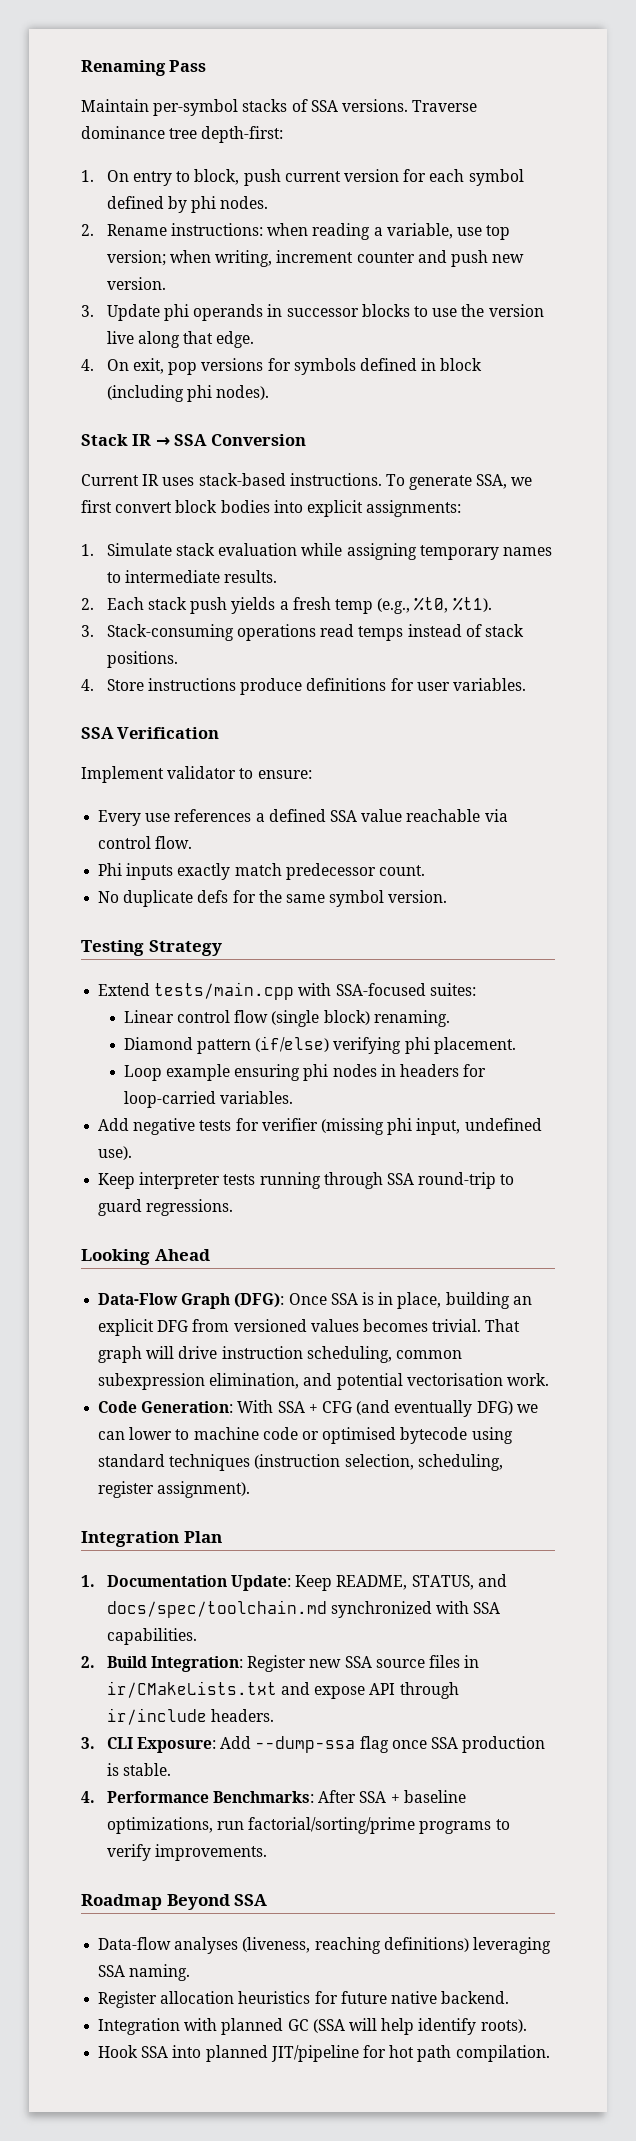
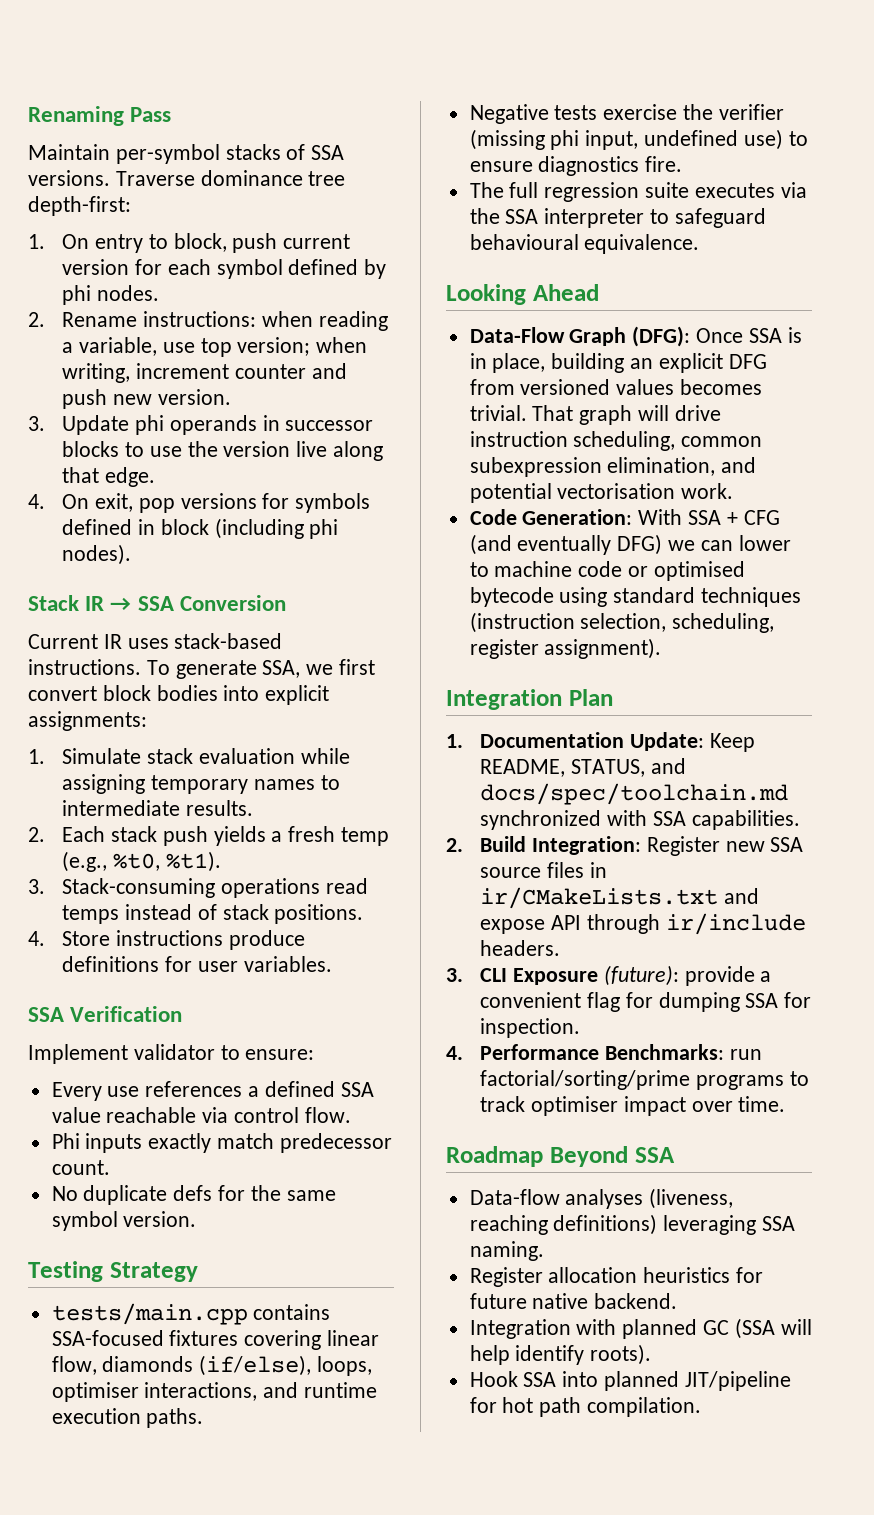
- Extend tests/main.cpp with SSA-focused suites:
- Linear control flow (single block) renaming.
- Diamond pattern (if/else) verifying phi placement.
- Loop example ensuring phi nodes in headers for loop-carried variables.
- Add negative tests for verifier (missing phi input, undefined use).
- Keep interpreter tests running through SSA round-trip to guard regressions.
+ tests/main.cpp contains SSA-focused fixtures covering linear flow, diamonds (if/else), loops, optimiser interactions, and runtime execution paths.
+ Negative tests exercise the verifier (missing phi input, undefined use) to ensure diagnostics fire.
+ The full regression suite executes via the SSA interpreter to safeguard behavioural equivalence.
- 3. CLI Exposure: Add --dump-ssa flag once SSA production is stable.
- 4. Performance Benchmarks: After SSA + baseline optimizations, run factorial/sorting/prime programs to verify improvements.
+ 3. CLI Exposure (future): provide a convenient flag for dumping SSA for inspection.
+ 4. Performance Benchmarks: run factorial/sorting/prime programs to track optimiser impact over time.

